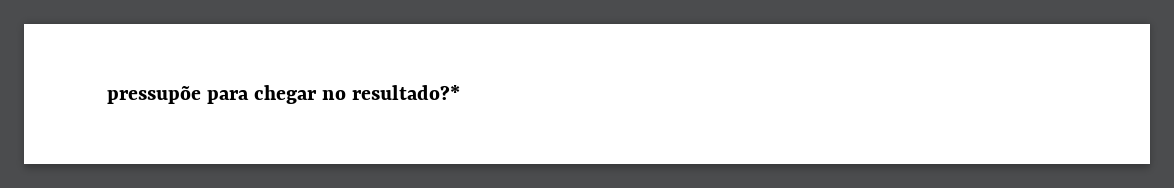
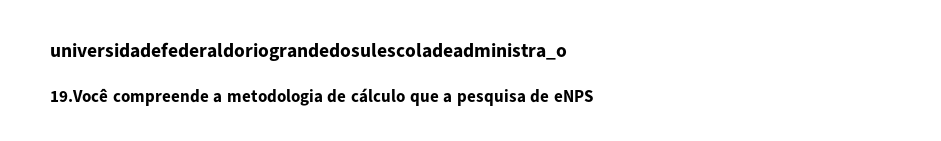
- pressupõe para chegar no resultado?*
+ universidadefederaldoriograndedosulescoladeadministra_o
+ 19.Você compreende a metodologia de cálculo que a pesquisa de eNPS

